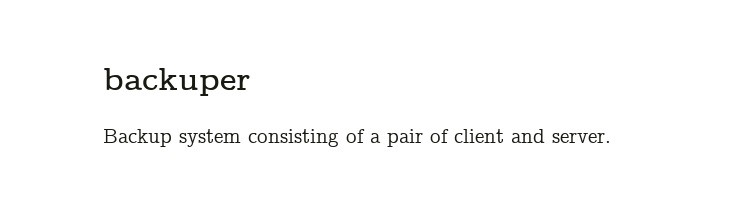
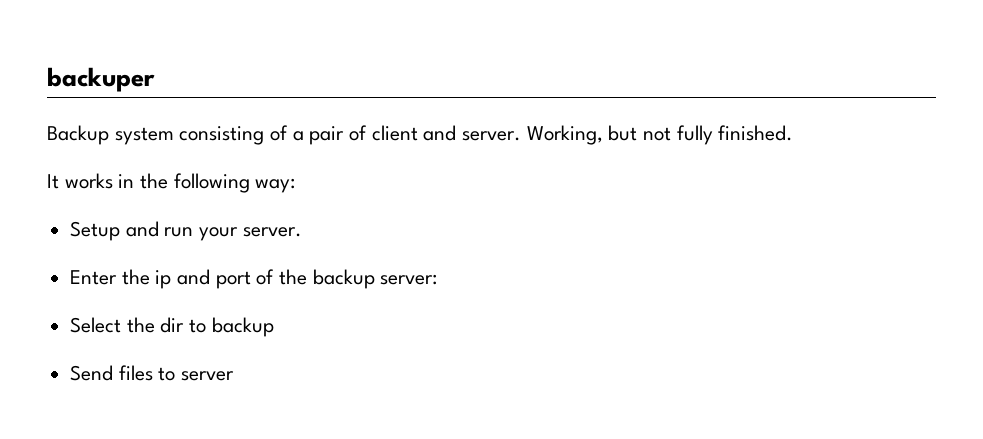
+ Working, but not fully finished.
+ It works in the following way:
+ Setup and run your server.
+ Enter the ip and port of the backup server:
+ Select the dir to backup
+ Send files to server

